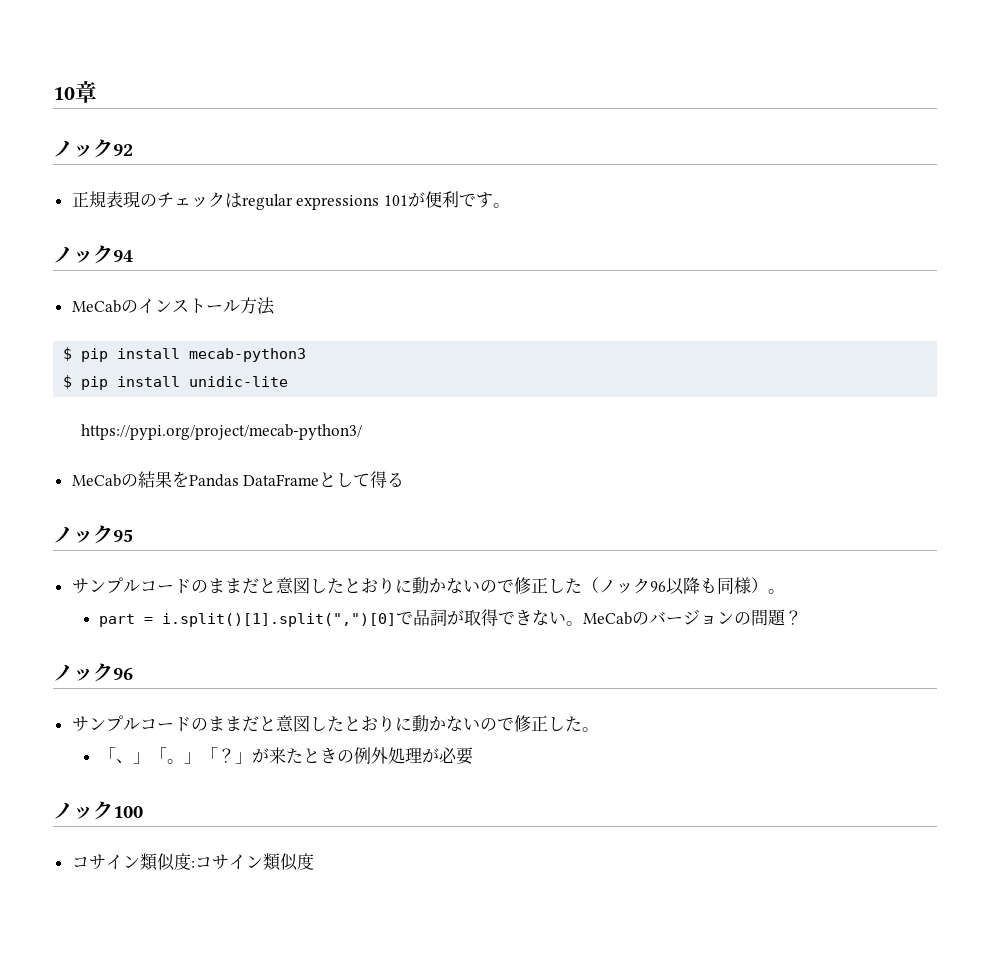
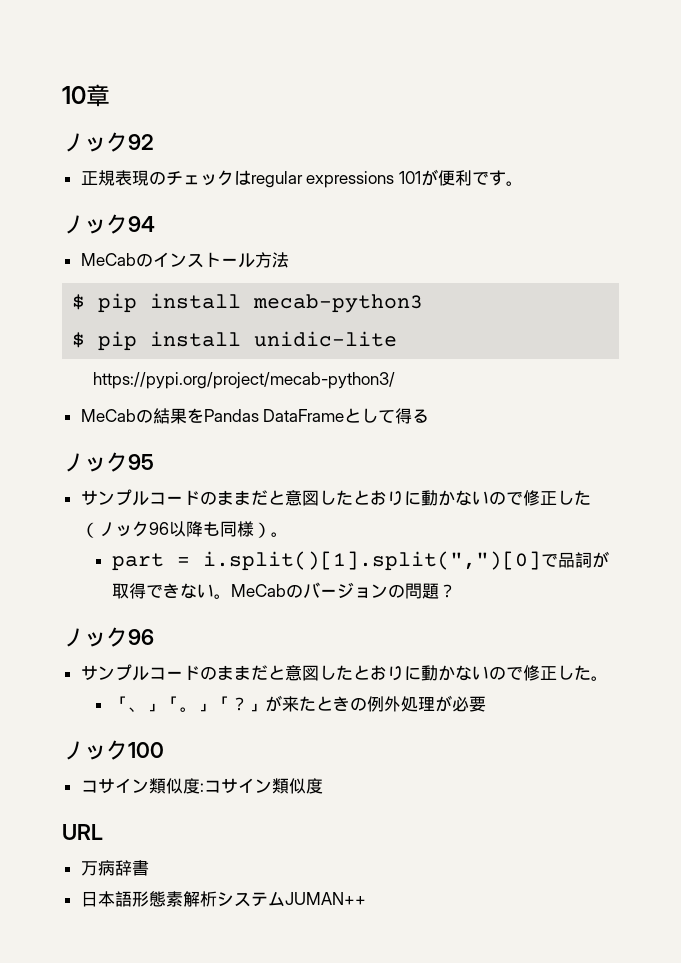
+ URL
+ 万病辞書
+ 日本語形態素解析システムJUMAN++

